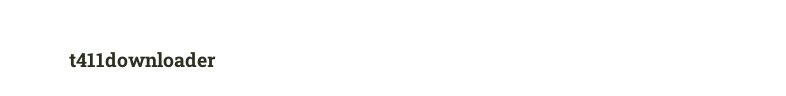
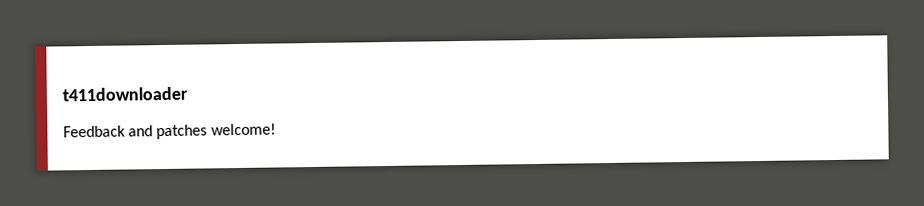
+ Feedback and patches welcome!

